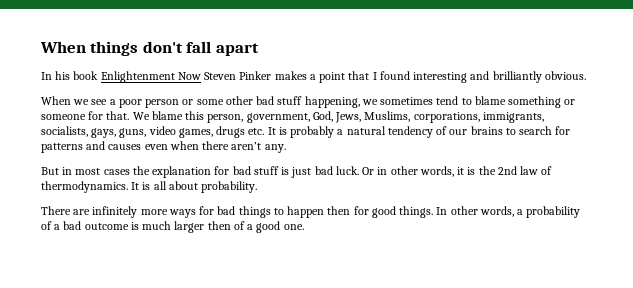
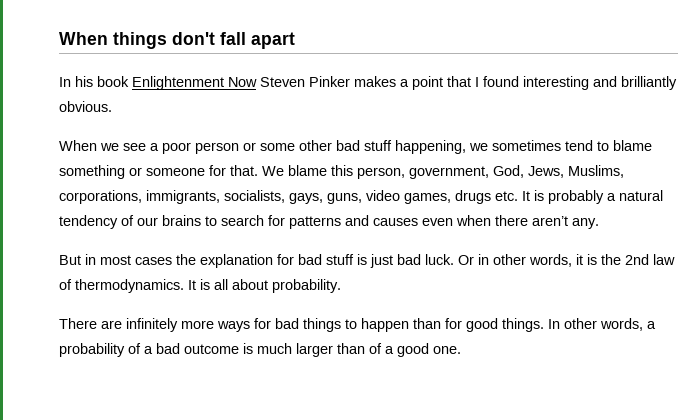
- There are infinitely more ways for bad things to happen then for good things.
+ There are infinitely more ways for bad things to happen than for good things.
- In other words, a probability of a bad outcome is much larger then of a good one.
+ In other words, a probability of a bad outcome is much larger than of a good one.

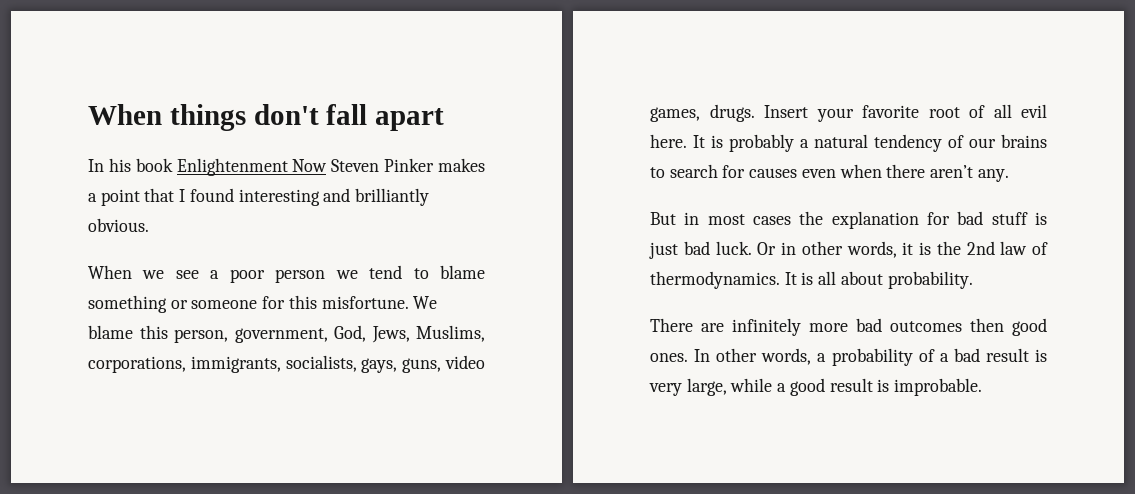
- When we see a poor person or some other bad stuff happening, we sometimes tend to blame something or someone for that.
+ When we see a poor person we tend to blame something or someone for this misfortune.
- We blame this person, government, God, Jews, Muslims, corporations, immigrants, socialists, gays, guns, video games, drugs etc. It is probably a natural tendency of our brains to search for patterns and causes even when there aren’t any.
+ We blame this person, government, God, Jews, Muslims, corporations, immigrants, socialists, gays, guns, video games, drugs. Insert your favorite root of all evil here. It is probably a natural tendency of our brains to search for causes even when there aren’t any.
- There are infinitely more ways for bad things to happen than for good things.
+ There are infinitely more bad outcomes then good ones.
- In other words, a probability of a bad outcome is much larger than of a good one.
+ In other words, a probability of a bad result is very large, while a good result is improbable.

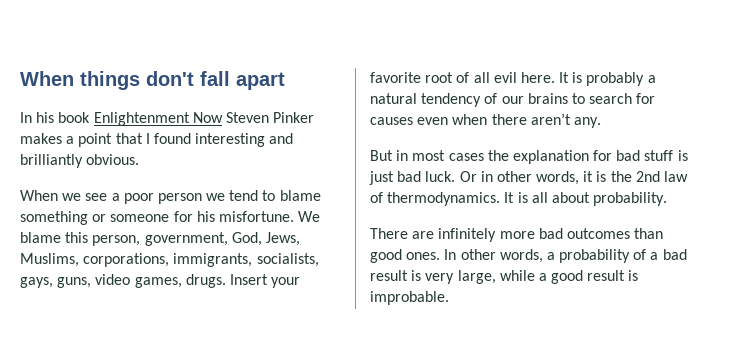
- When we see a poor person we tend to blame something or someone for this misfortune.
+ When we see a poor person we tend to blame something or someone for his misfortune.
- There are infinitely more bad outcomes then good ones.
+ There are infinitely more bad outcomes than good ones.

